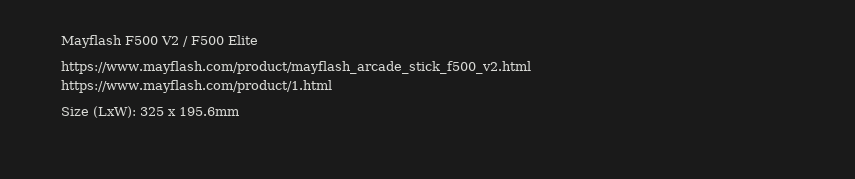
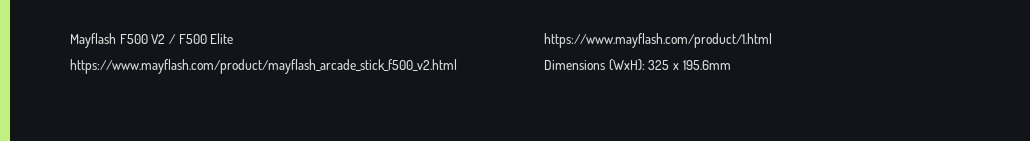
- Size (LxW): 325 x 195.6mm
+ Dimensions (WxH): 325 x 195.6mm

